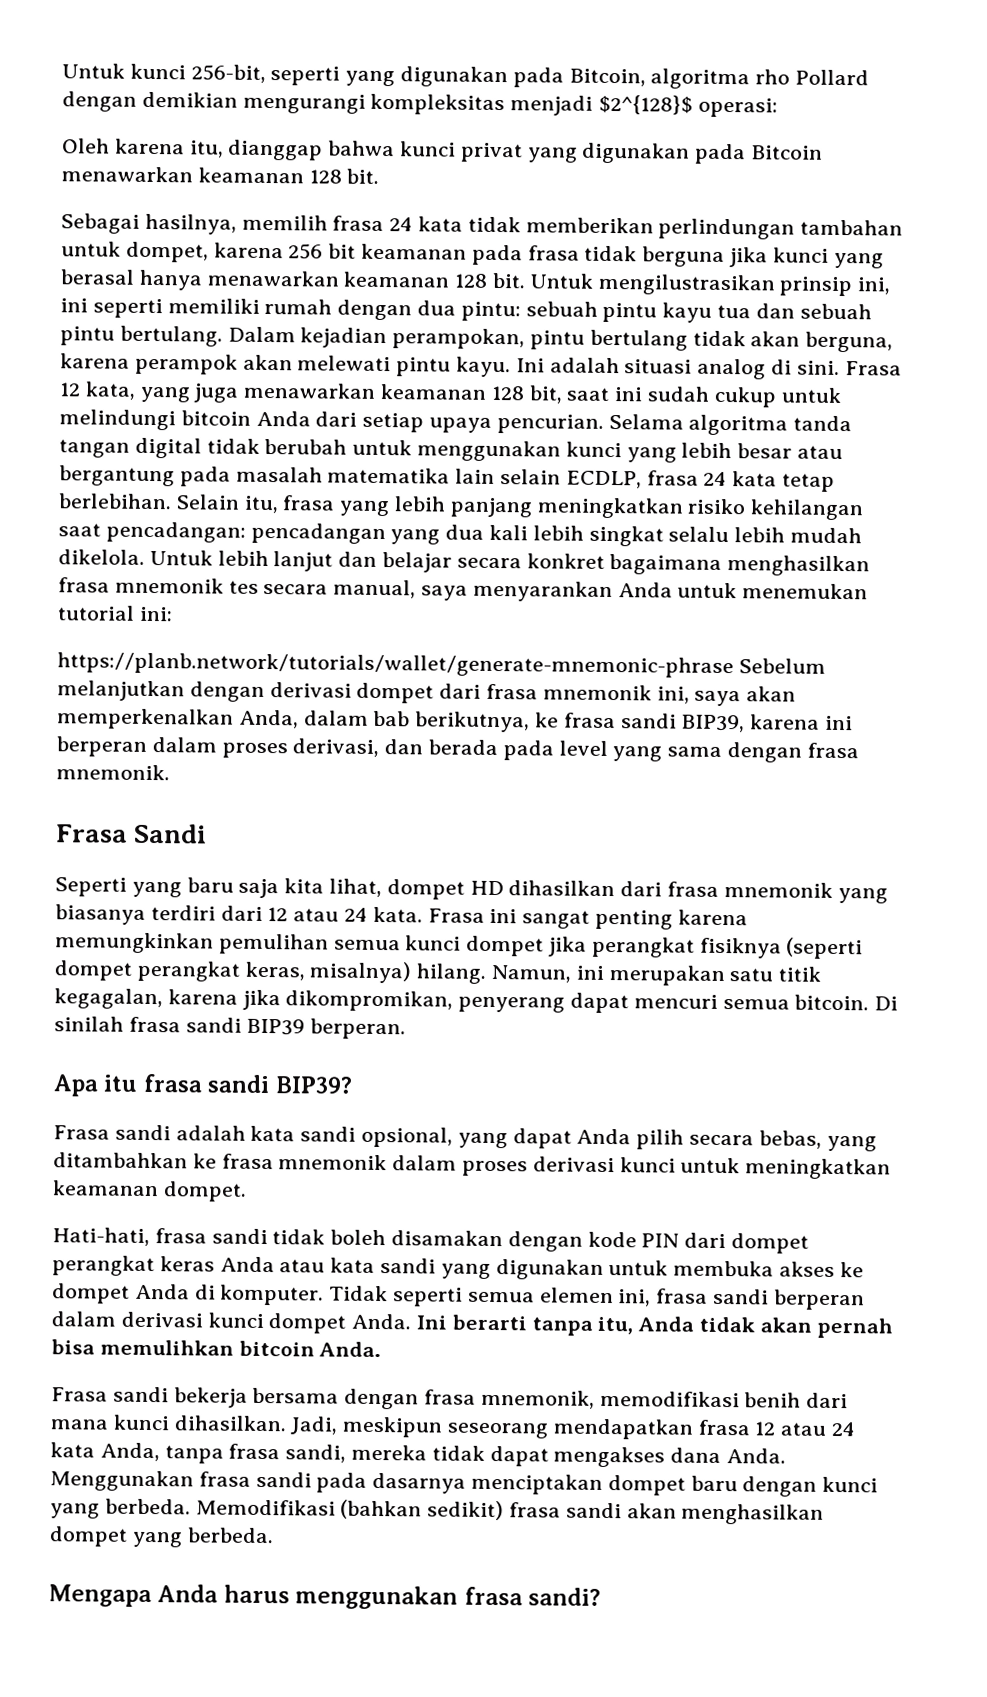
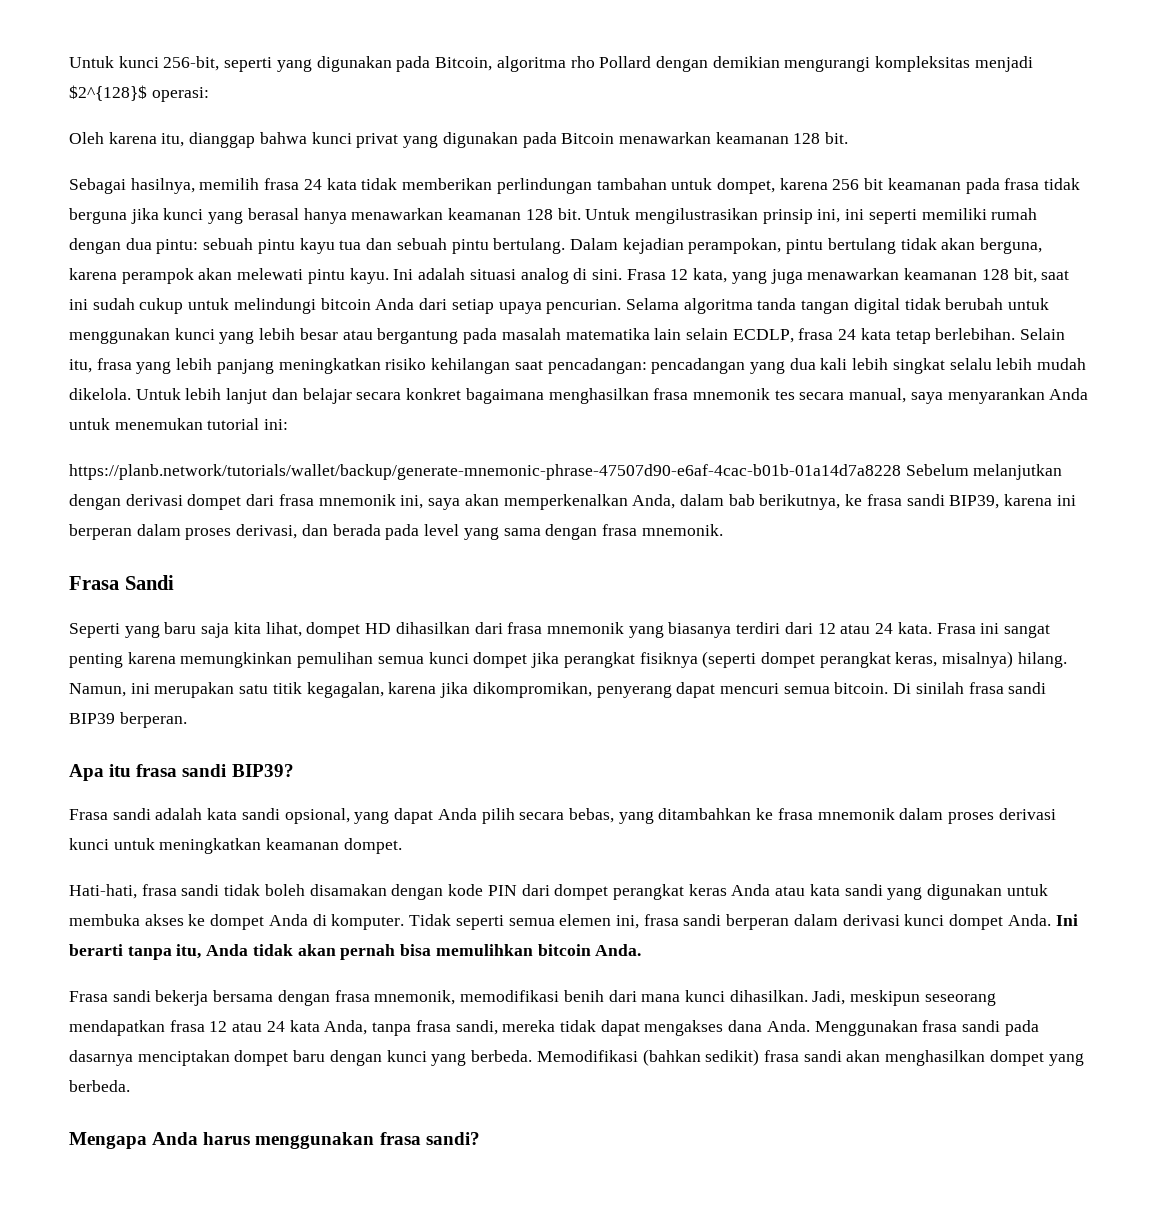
- https://planb.network/tutorials/wallet/generate-mnemonic-phrase Sebelum melanjutkan dengan derivasi dompet dari frasa mnemonik ini, saya akan memperkenalkan Anda, dalam bab berikutnya, ke frasa sandi BIP39, karena ini berperan dalam proses derivasi, dan berada pada level yang sama dengan frasa mnemonik.
+ https://planb.network/tutorials/wallet/backup/generate-mnemonic-phrase-47507d90-e6af-4cac-b01b-01a14d7a8228 Sebelum melanjutkan dengan derivasi dompet dari frasa mnemonik ini, saya akan memperkenalkan Anda, dalam bab berikutnya, ke frasa sandi BIP39, karena ini berperan dalam proses derivasi, dan berada pada level yang sama dengan frasa mnemonik.

